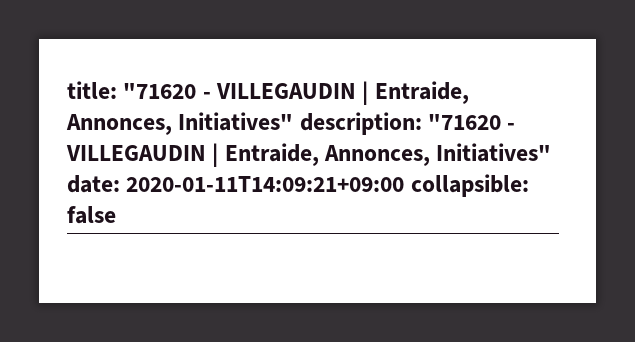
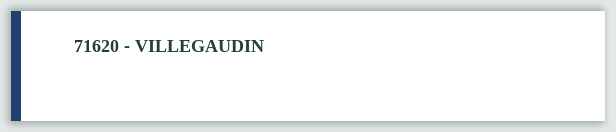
- title: "71620 - VILLEGAUDIN | Entraide, Annonces, Initiatives" description: "71620 - VILLEGAUDIN | Entraide, Annonces, Initiatives" date: 2020-01-11T14:09:21+09:00 collapsible: false
+ 71620 - VILLEGAUDIN

